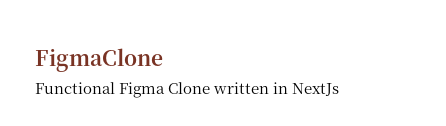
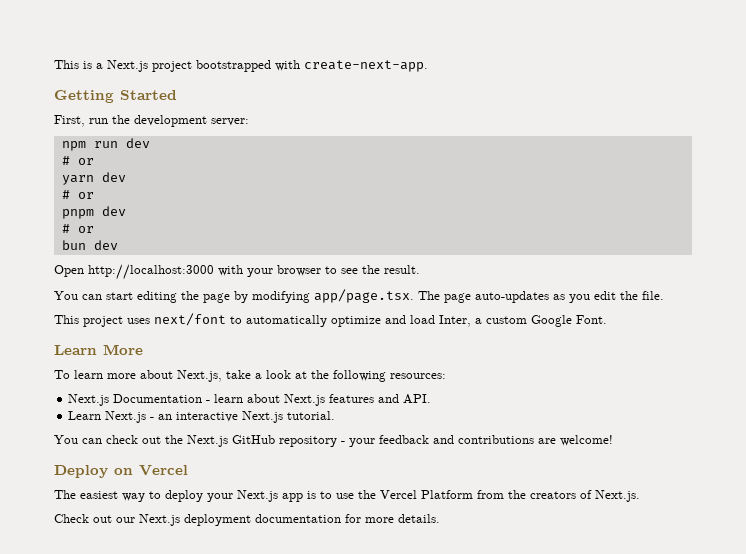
- FigmaClone
- Functional Figma Clone written in NextJs
+ This is a Next.js project bootstrapped with create-next-app.
+ Getting Started
+ First, run the development server:
+ npm run dev
+ # or
+ yarn dev
+ # or
+ pnpm dev
+ # or
+ bun dev
+ Open http://localhost:3000 with your browser to see the result.
+ You can start editing the page by modifying app/page.tsx. The page auto-updates as you edit the file.
+ This project uses next/font to automatically optimize and load Inter, a custom Google Font.
+ Learn More
+ To learn more about Next.js, take a look at the following resources:
+ Next.js Documentation - learn about Next.js features and API.
+ Learn Next.js - an interactive Next.js tutorial.
+ You can check out the Next.js GitHub repository - your feedback and contributions are welcome!
+ Deploy on Vercel
+ The easiest way to deploy your Next.js app is to use the Vercel Platform from the creators of Next.js.
+ Check out our Next.js deployment documentation for more details.

